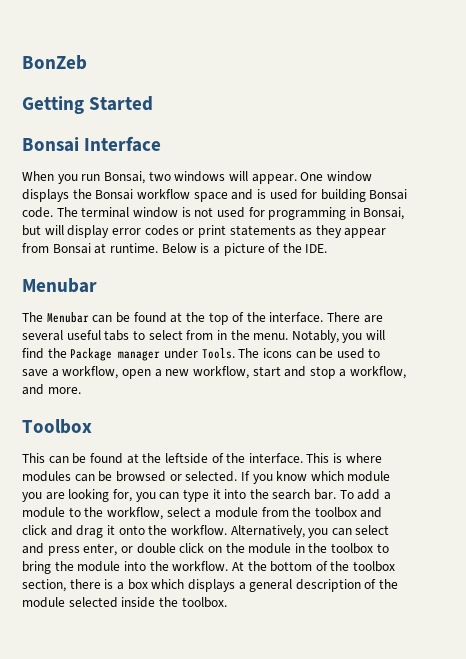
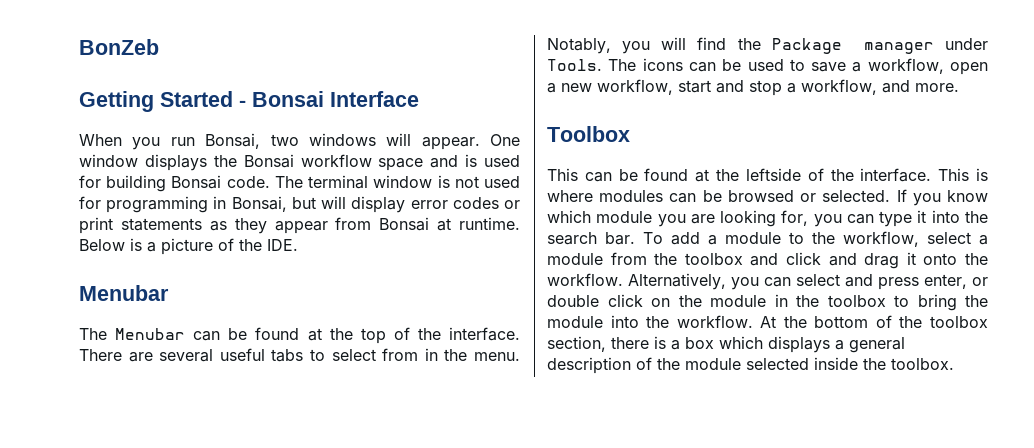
- Getting Started
- Bonsai Interface
+ Getting Started - Bonsai Interface

